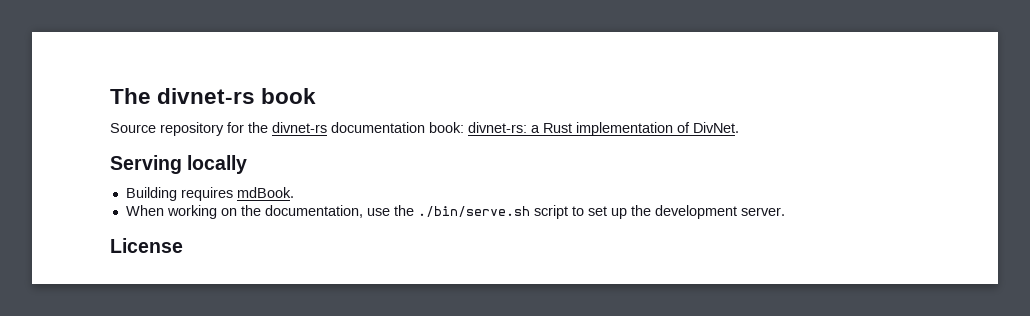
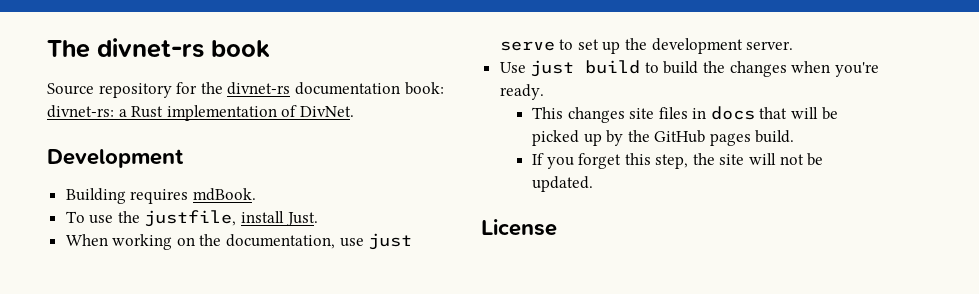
- Serving locally
+ Development
+ To use the justfile, install Just.
- When working on the documentation, use the ./bin/serve.sh script to set up the development server.
+ When working on the documentation, use just serve to set up the development server.
+ Use just build to build the changes when you're ready.
+ This changes site files in docs that will be picked up by the GitHub pages build.
+ If you forget this step, the site will not be updated.

